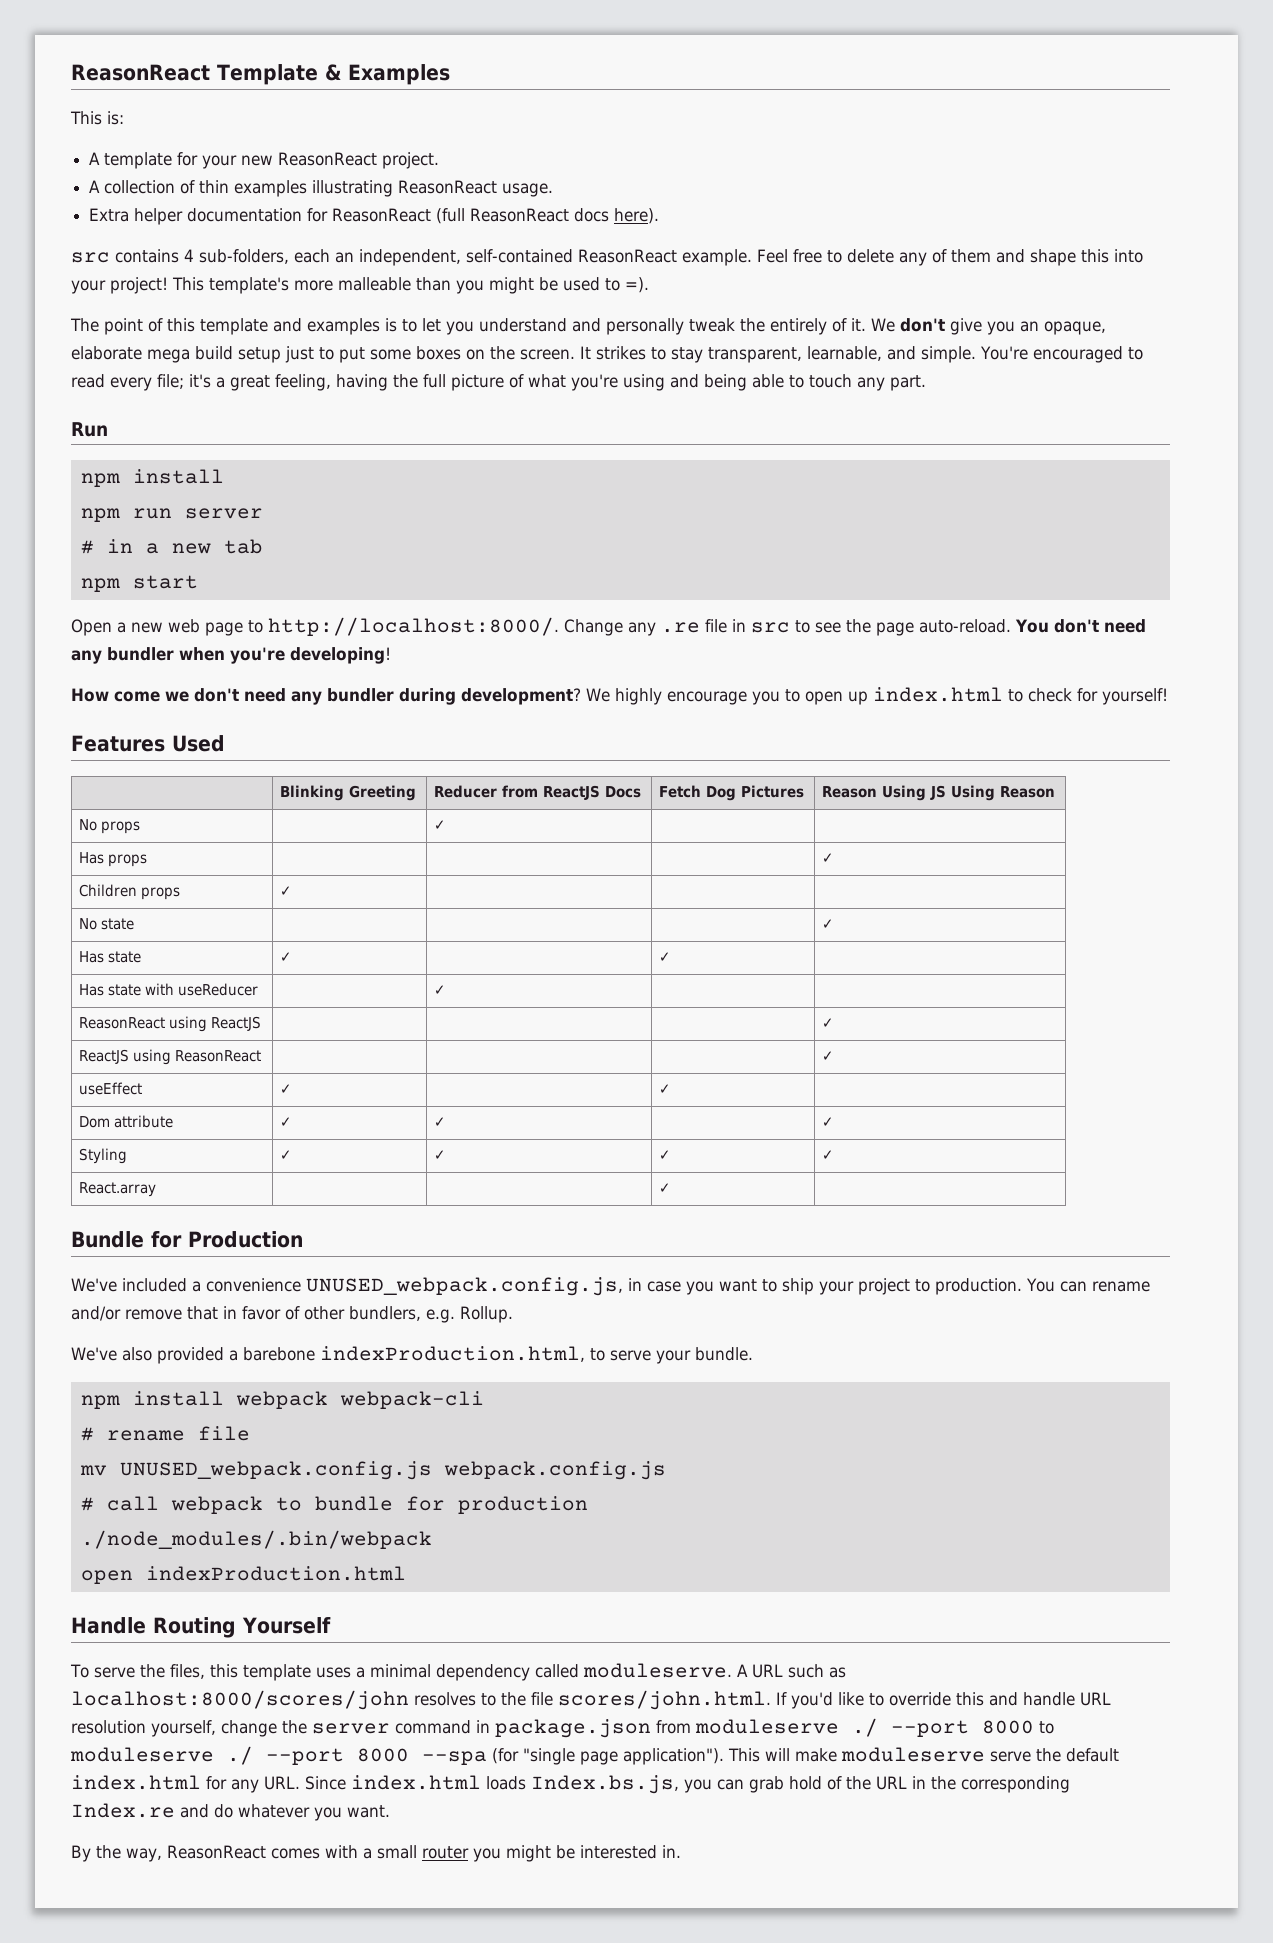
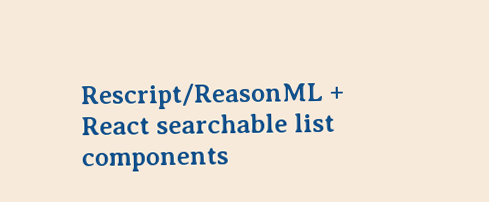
- ReasonReact Template & Examples
- This is:
- A template for your new ReasonReact project.
- A collection of thin examples illustrating ReasonReact usage.
- Extra helper documentation for ReasonReact (full ReasonReact docs here).
- src contains 4 sub-folders, each an independent, self-contained ReasonReact example. Feel free to delete any of them and shape this into your project! This template's more malleable than you might be used to =).
- The point of this template and examples is to let you understand and personally tweak the entirely of it. We don't give you an opaque, elaborate mega build setup just to put some boxes on the screen. It strikes to stay transparent, learnable, and simple. You're encouraged to read every file; it's a great feeling, having the full picture of what you're using and being able to touch any part.
- Run
- npm install
- npm run server
- # in a new tab
- npm start
- Open a new web page to http://localhost:8000/. Change any .re file in src to see the page auto-reload. You don't need any bundler when you're developing!
- How come we don't need any bundler during development? We highly encourage you to open up index.html to check for yourself!
- Features Used
- | Blinking Greeting | Reducer from ReactJS Docs | Fetch Dog Pictures | Reason Using JS Using Reason
- No props | | ✓ | |
- Has props | | | | ✓
- Children props | ✓ | | |
- No state | | | | ✓
- Has state | ✓ | | ✓ |
- Has state with useReducer | | ✓ | |
- ReasonReact using ReactJS | | | | ✓
- ReactJS using ReasonReact | | | | ✓
- useEffect | ✓ | | ✓ |
- Dom attribute | ✓ | ✓ | | ✓
- Styling | ✓ | ✓ | ✓ | ✓
- React.array | | | ✓ |
- Bundle for Production
- We've included a convenience UNUSED_webpack.config.js, in case you want to ship your project to production. You can rename and/or remove that in favor of other bundlers, e.g. Rollup.
- We've also provided a barebone indexProduction.html, to serve your bundle.
- npm install webpack webpack-cli
- # rename file
- mv UNUSED_webpack.config.js webpack.config.js
- # call webpack to bundle for production
- ./node_modules/.bin/webpack
- open indexProduction.html
- Handle Routing Yourself
- To serve the files, this template uses a minimal dependency called moduleserve. A URL such as localhost:8000/scores/john resolves to the file scores/john.html. If you'd like to override this and handle URL resolution yourself, change the server command in package.json from moduleserve ./ --port 8000 to moduleserve ./ --port 8000 --spa (for "single page application"). This will make moduleserve serve the default index.html for any URL. Since index.html loads Index.bs.js, you can grab hold of the URL in the corresponding Index.re and do whatever you want.
- By the way, ReasonReact comes with a small router you might be interested in.
+ Rescript/ReasonML + React searchable list components

